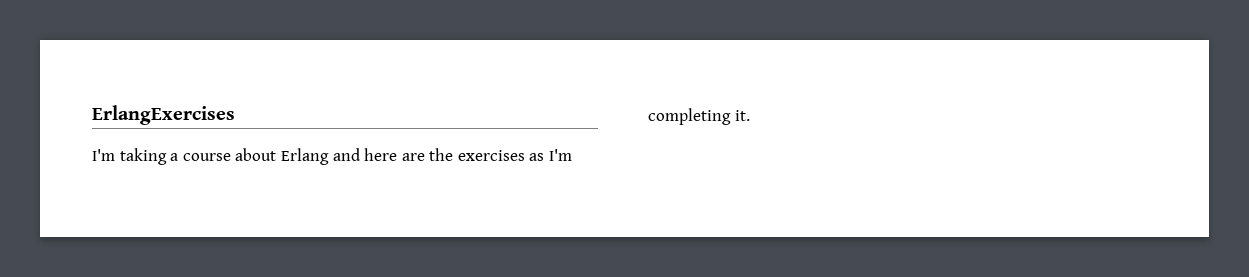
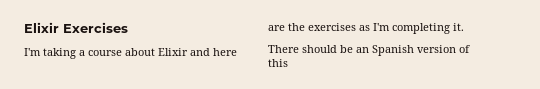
- ErlangExercises
+ Elixir Exercises
- I'm taking a course about Erlang and here are the exercises as I'm completing it.
+ I'm taking a course about Elixir and here are the exercises as I'm completing it.
+ There should be an Spanish version of this

